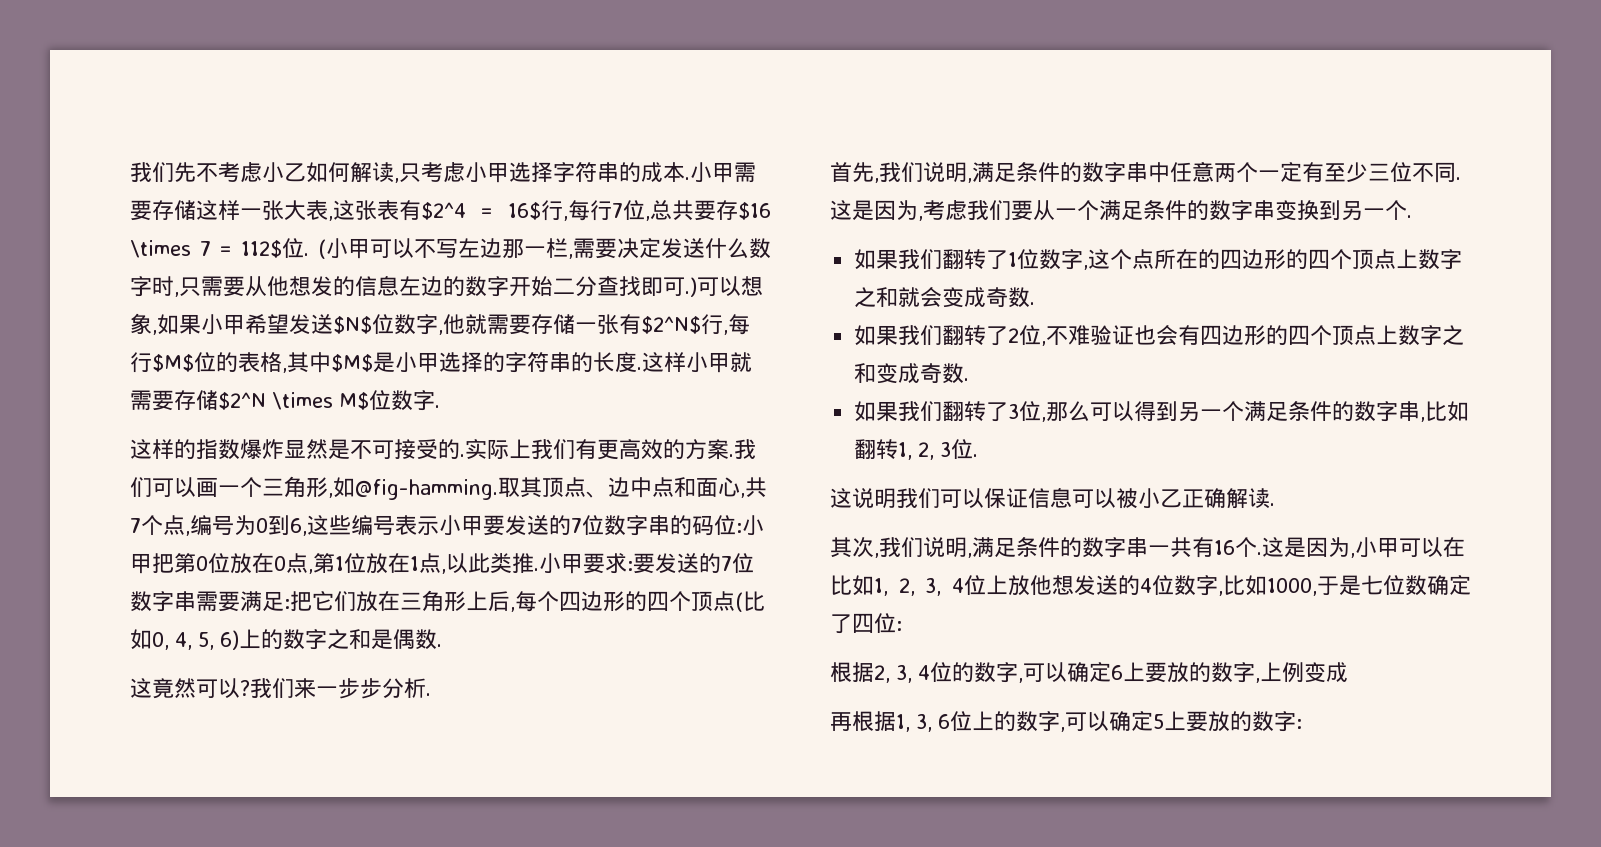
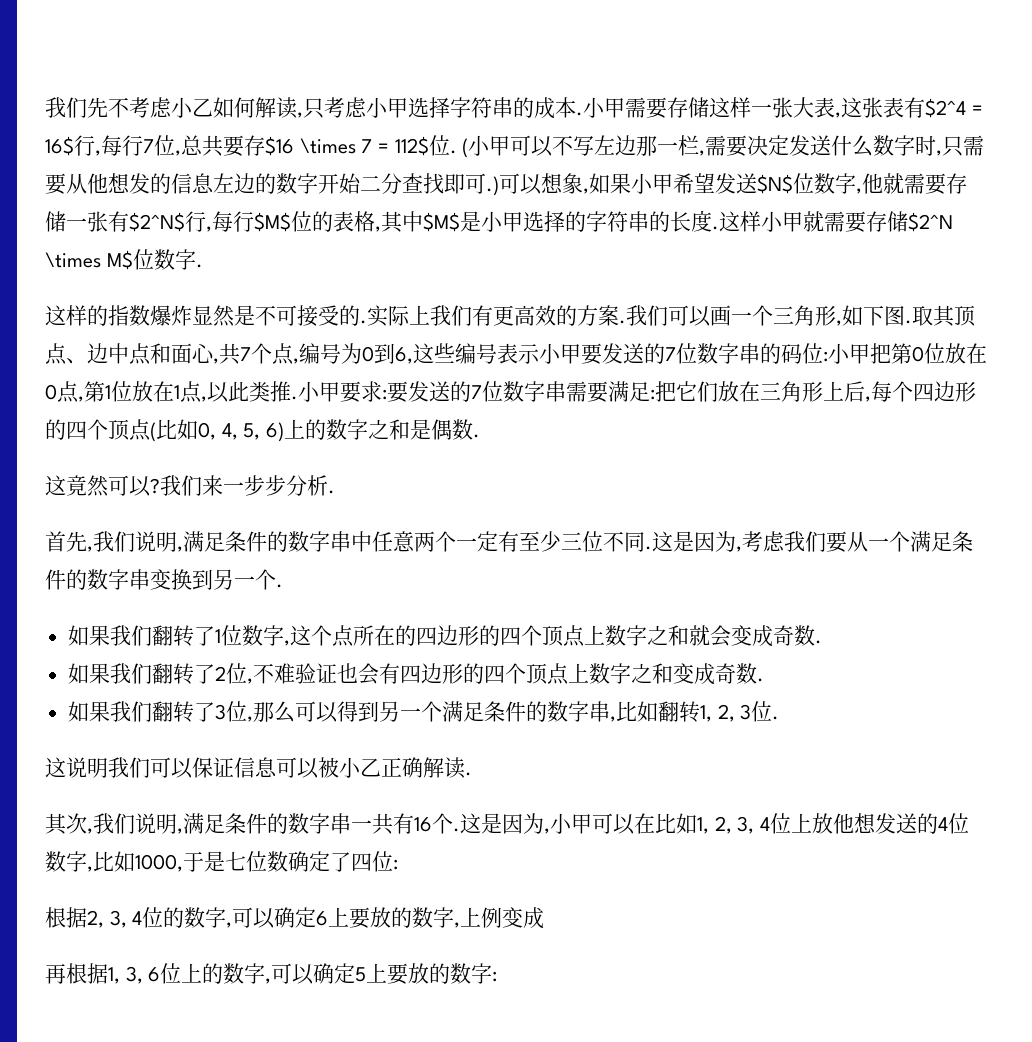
- 我们可以画一个三角形,如@fig-hamming.
+ 我们可以画一个三角形,如下图.

